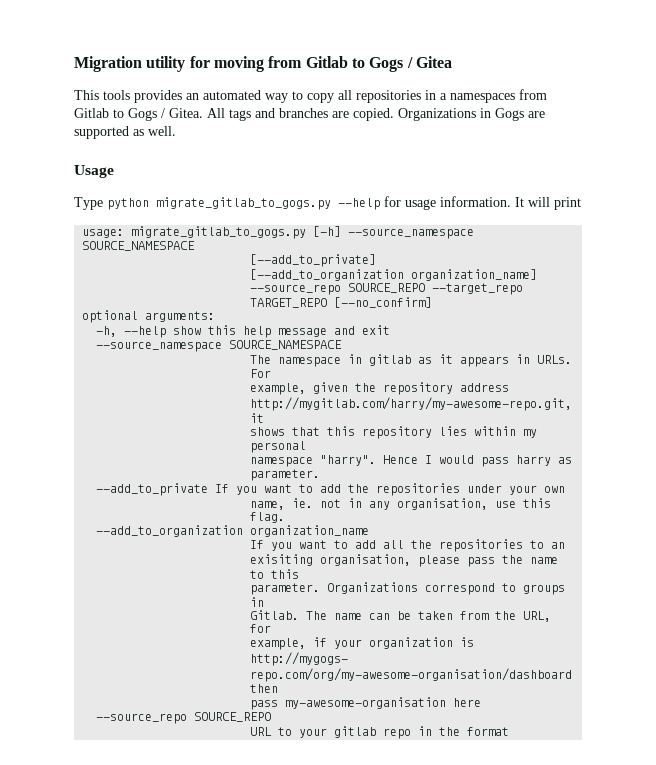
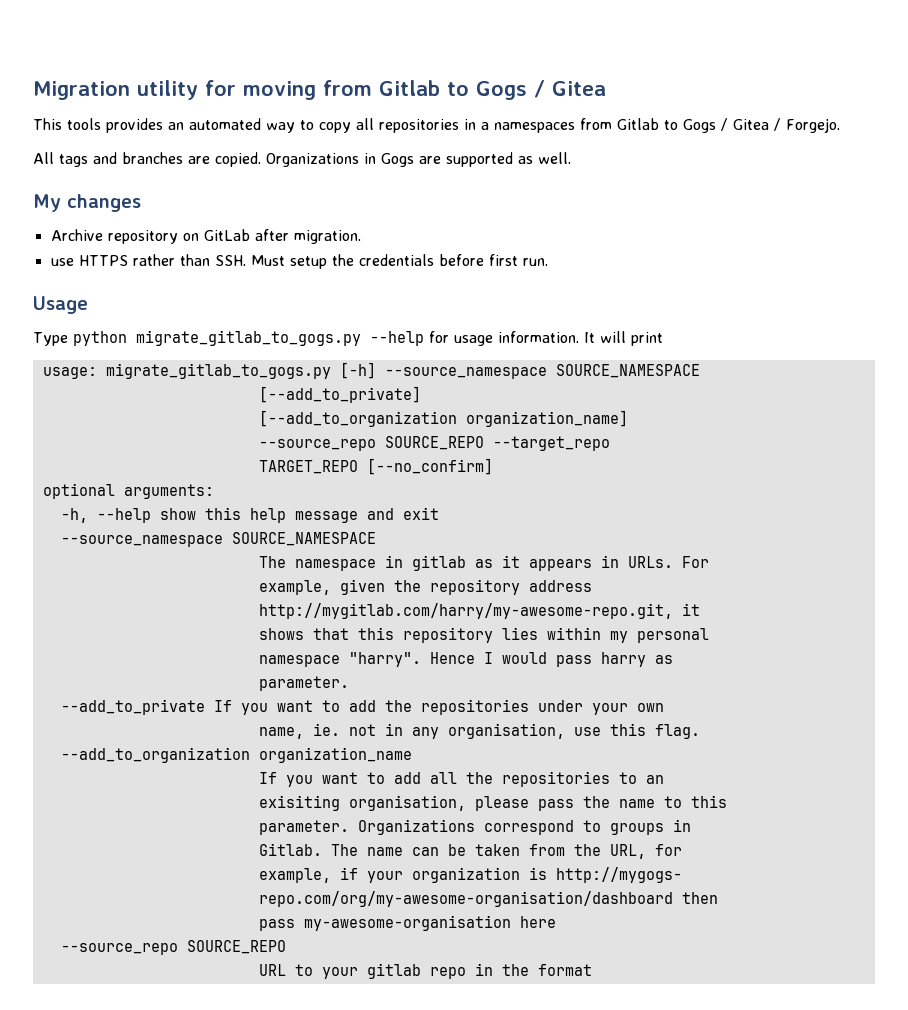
- This tools provides an automated way to copy all repositories in a namespaces from Gitlab to Gogs / Gitea. All tags and branches are copied.
+ This tools provides an automated way to copy all repositories in a namespaces from Gitlab to Gogs / Gitea / Forgejo.
+ All tags and branches are copied.
+ My changes
+ Archive repository on GitLab after migration.
+ use HTTPS rather than SSH. Must setup the credentials before first run.

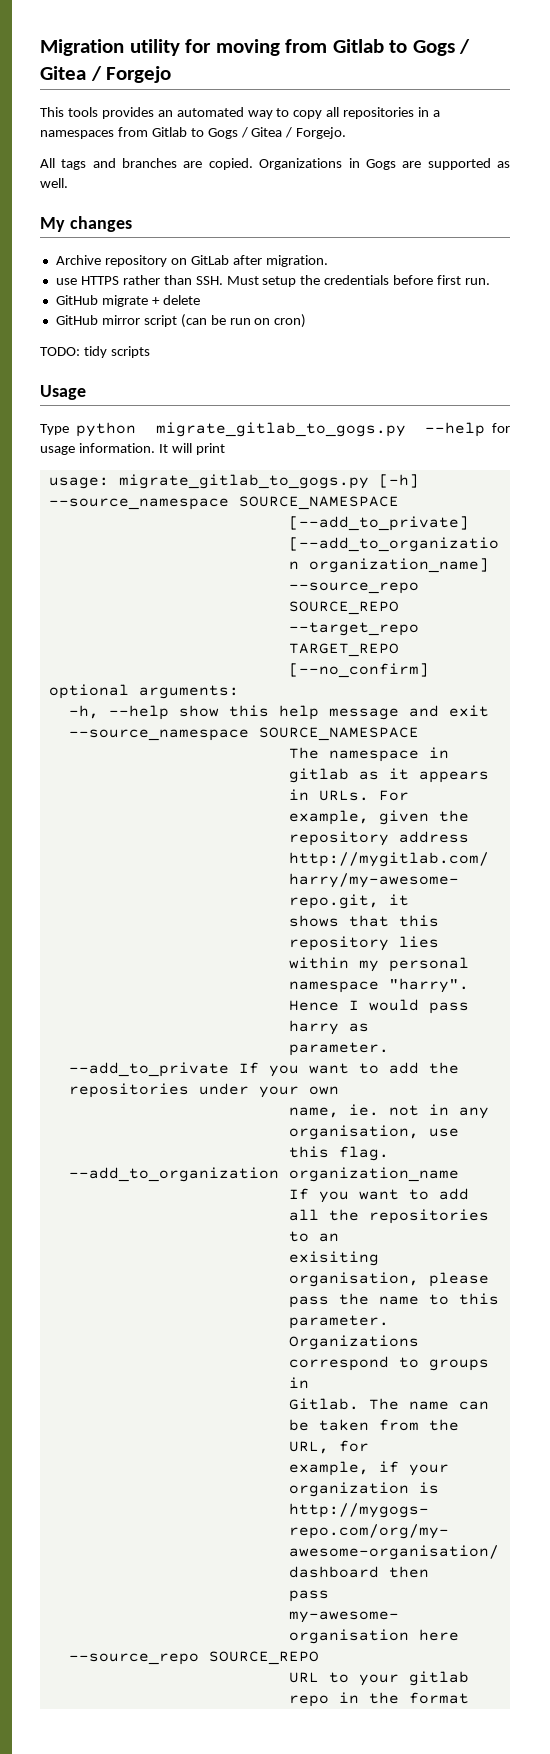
- Migration utility for moving from Gitlab to Gogs / Gitea
+ Migration utility for moving from Gitlab to Gogs / Gitea / Forgejo
+ GitHub migrate + delete
+ GitHub mirror script (can be run on cron)
+ TODO: tidy scripts

